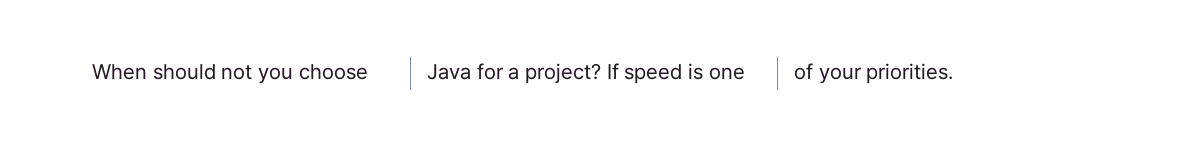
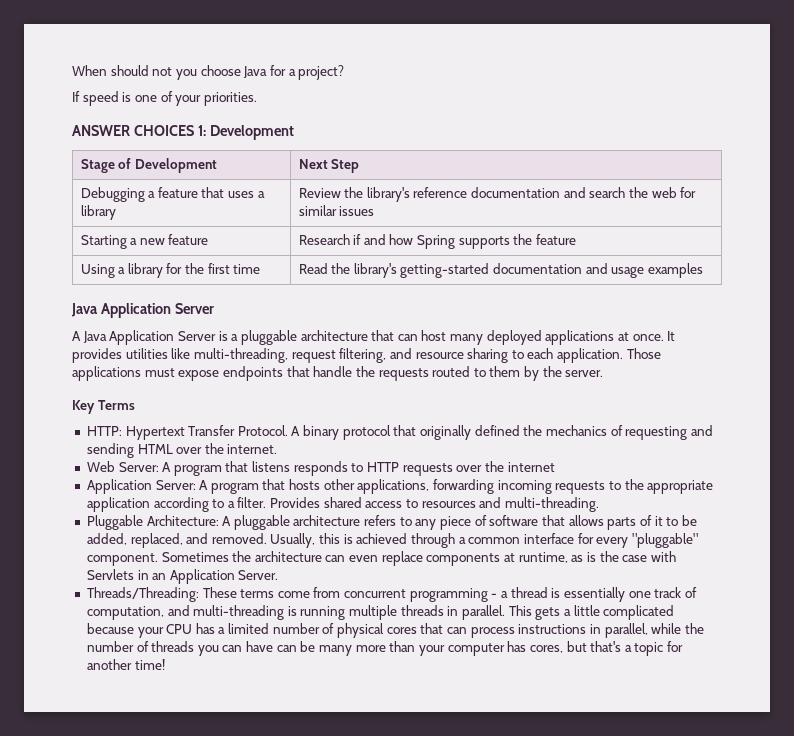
- When should not you choose Java for a project? If speed is one of your priorities.
+ When should not you choose Java for a project?
+ If speed is one of your priorities.
+ ANSWER CHOICES 1: Development
+ Stage of Development | Next Step
+ Debugging a feature that uses a library | Review the library's reference documentation and search the web for similar issues
+ Starting a new feature | Research if and how Spring supports the feature
+ Using a library for the first time | Read the library's getting-started documentation and usage examples
+ Java Application Server
+ A Java Application Server is a pluggable architecture that can host many deployed applications at once. It provides utilities like multi-threading, request filtering, and resource sharing to each application. Those applications must expose endpoints that handle the requests routed to them by the server.
+ Key Terms
+ HTTP: Hypertext Transfer Protocol. A binary protocol that originally defined the mechanics of requesting and sending HTML over the internet.
+ Web Server: A program that listens responds to HTTP requests over the internet
+ Application Server: A program that hosts other applications, forwarding incoming requests to the appropriate application according to a filter. Provides shared access to resources and multi-threading.
+ Pluggable Architecture: A pluggable architecture refers to any piece of software that allows parts of it to be added, replaced, and removed. Usually, this is achieved through a common interface for every "pluggable" component. Sometimes the architecture can even replace components at runtime, as is the case with Servlets in an Application Server.
+ Threads/Threading: These terms come from concurrent programming - a thread is essentially one track of computation, and multi-threading is running multiple threads in parallel. This gets a little complicated because your CPU has a limited number of physical cores that can process instructions in parallel, while the number of threads you can have can be many more than your computer has cores, but that's a topic for another time!

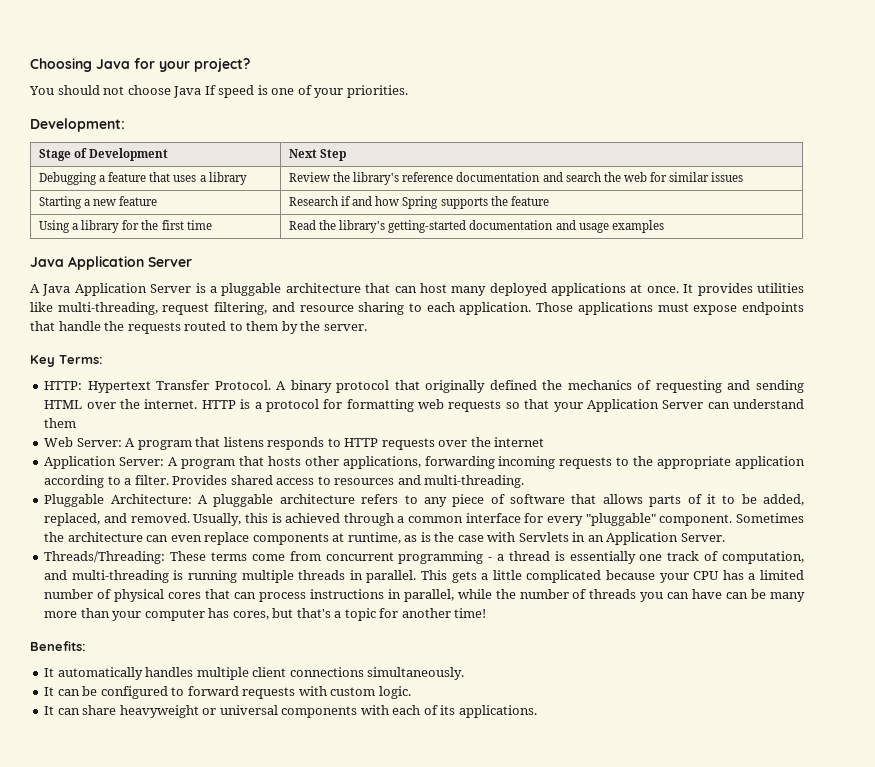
- When should not you choose Java for a project?
- If speed is one of your priorities.
+ Choosing Java for your project?
+ You should not choose Java If speed is one of your priorities.
- ANSWER CHOICES 1: Development
+ Development:
- Key Terms
+ Key Terms:
+ HTTP is a protocol for formatting web requests so that your Application Server can understand them
+ Benefits:
+ It automatically handles multiple client connections simultaneously.
+ It can be configured to forward requests with custom logic.
+ It can share heavyweight or universal components with each of its applications.

